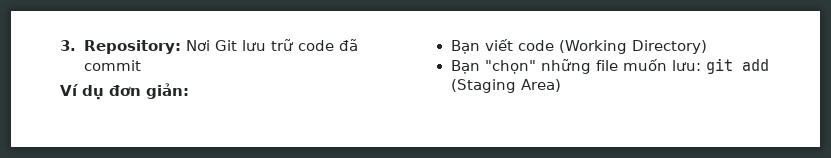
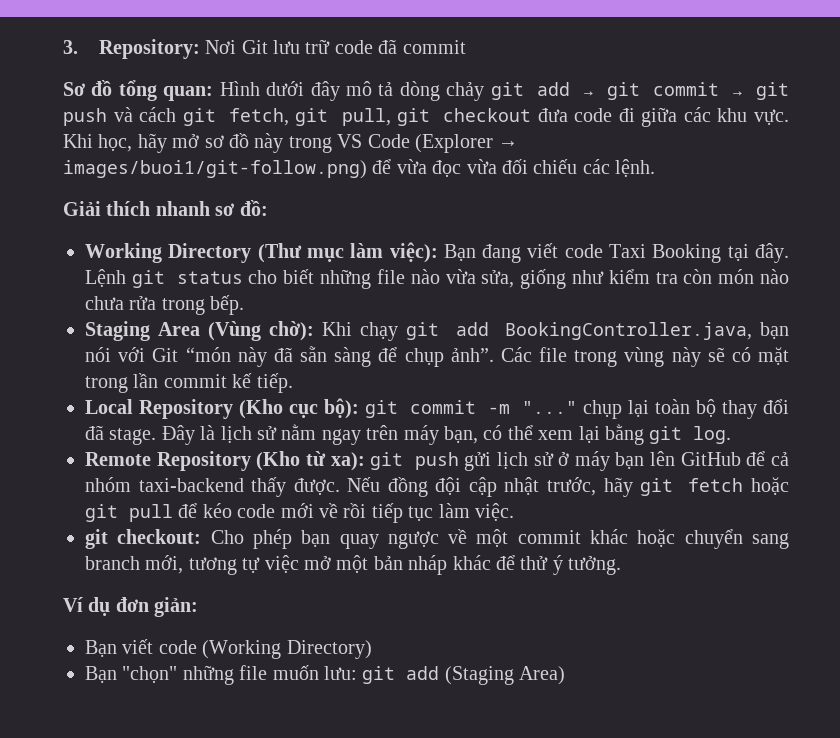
+ Sơ đồ tổng quan: Hình dưới đây mô tả dòng chảy git add → git commit → git push và cách git fetch, git pull, git checkout đưa code đi giữa các khu vực. Khi học, hãy mở sơ đồ này trong VS Code (Explorer → images/buoi1/git-follow.png) để vừa đọc vừa đối chiếu các lệnh.
+ Giải thích nhanh sơ đồ:
+ Working Directory (Thư mục làm việc): Bạn đang viết code Taxi Booking tại đây. Lệnh git status cho biết những file nào vừa sửa, giống như kiểm tra còn món nào chưa rửa trong bếp.
+ Staging Area (Vùng chờ): Khi chạy git add BookingController.java, bạn nói với Git “món này đã sẵn sàng để chụp ảnh”. Các file trong vùng này sẽ có mặt trong lần commit kế tiếp.
+ Local Repository (Kho cục bộ): git commit -m "..." chụp lại toàn bộ thay đổi đã stage. Đây là lịch sử nằm ngay trên máy bạn, có thể xem lại bằng git log.
+ Remote Repository (Kho từ xa): git push gửi lịch sử ở máy bạn lên GitHub để cả nhóm taxi-backend thấy được. Nếu đồng đội cập nhật trước, hãy git fetch hoặc git pull để kéo code mới về rồi tiếp tục làm việc.
+ git checkout: Cho phép bạn quay ngược về một commit khác hoặc chuyển sang branch mới, tương tự việc mở một bản nháp khác để thử ý tưởng.

